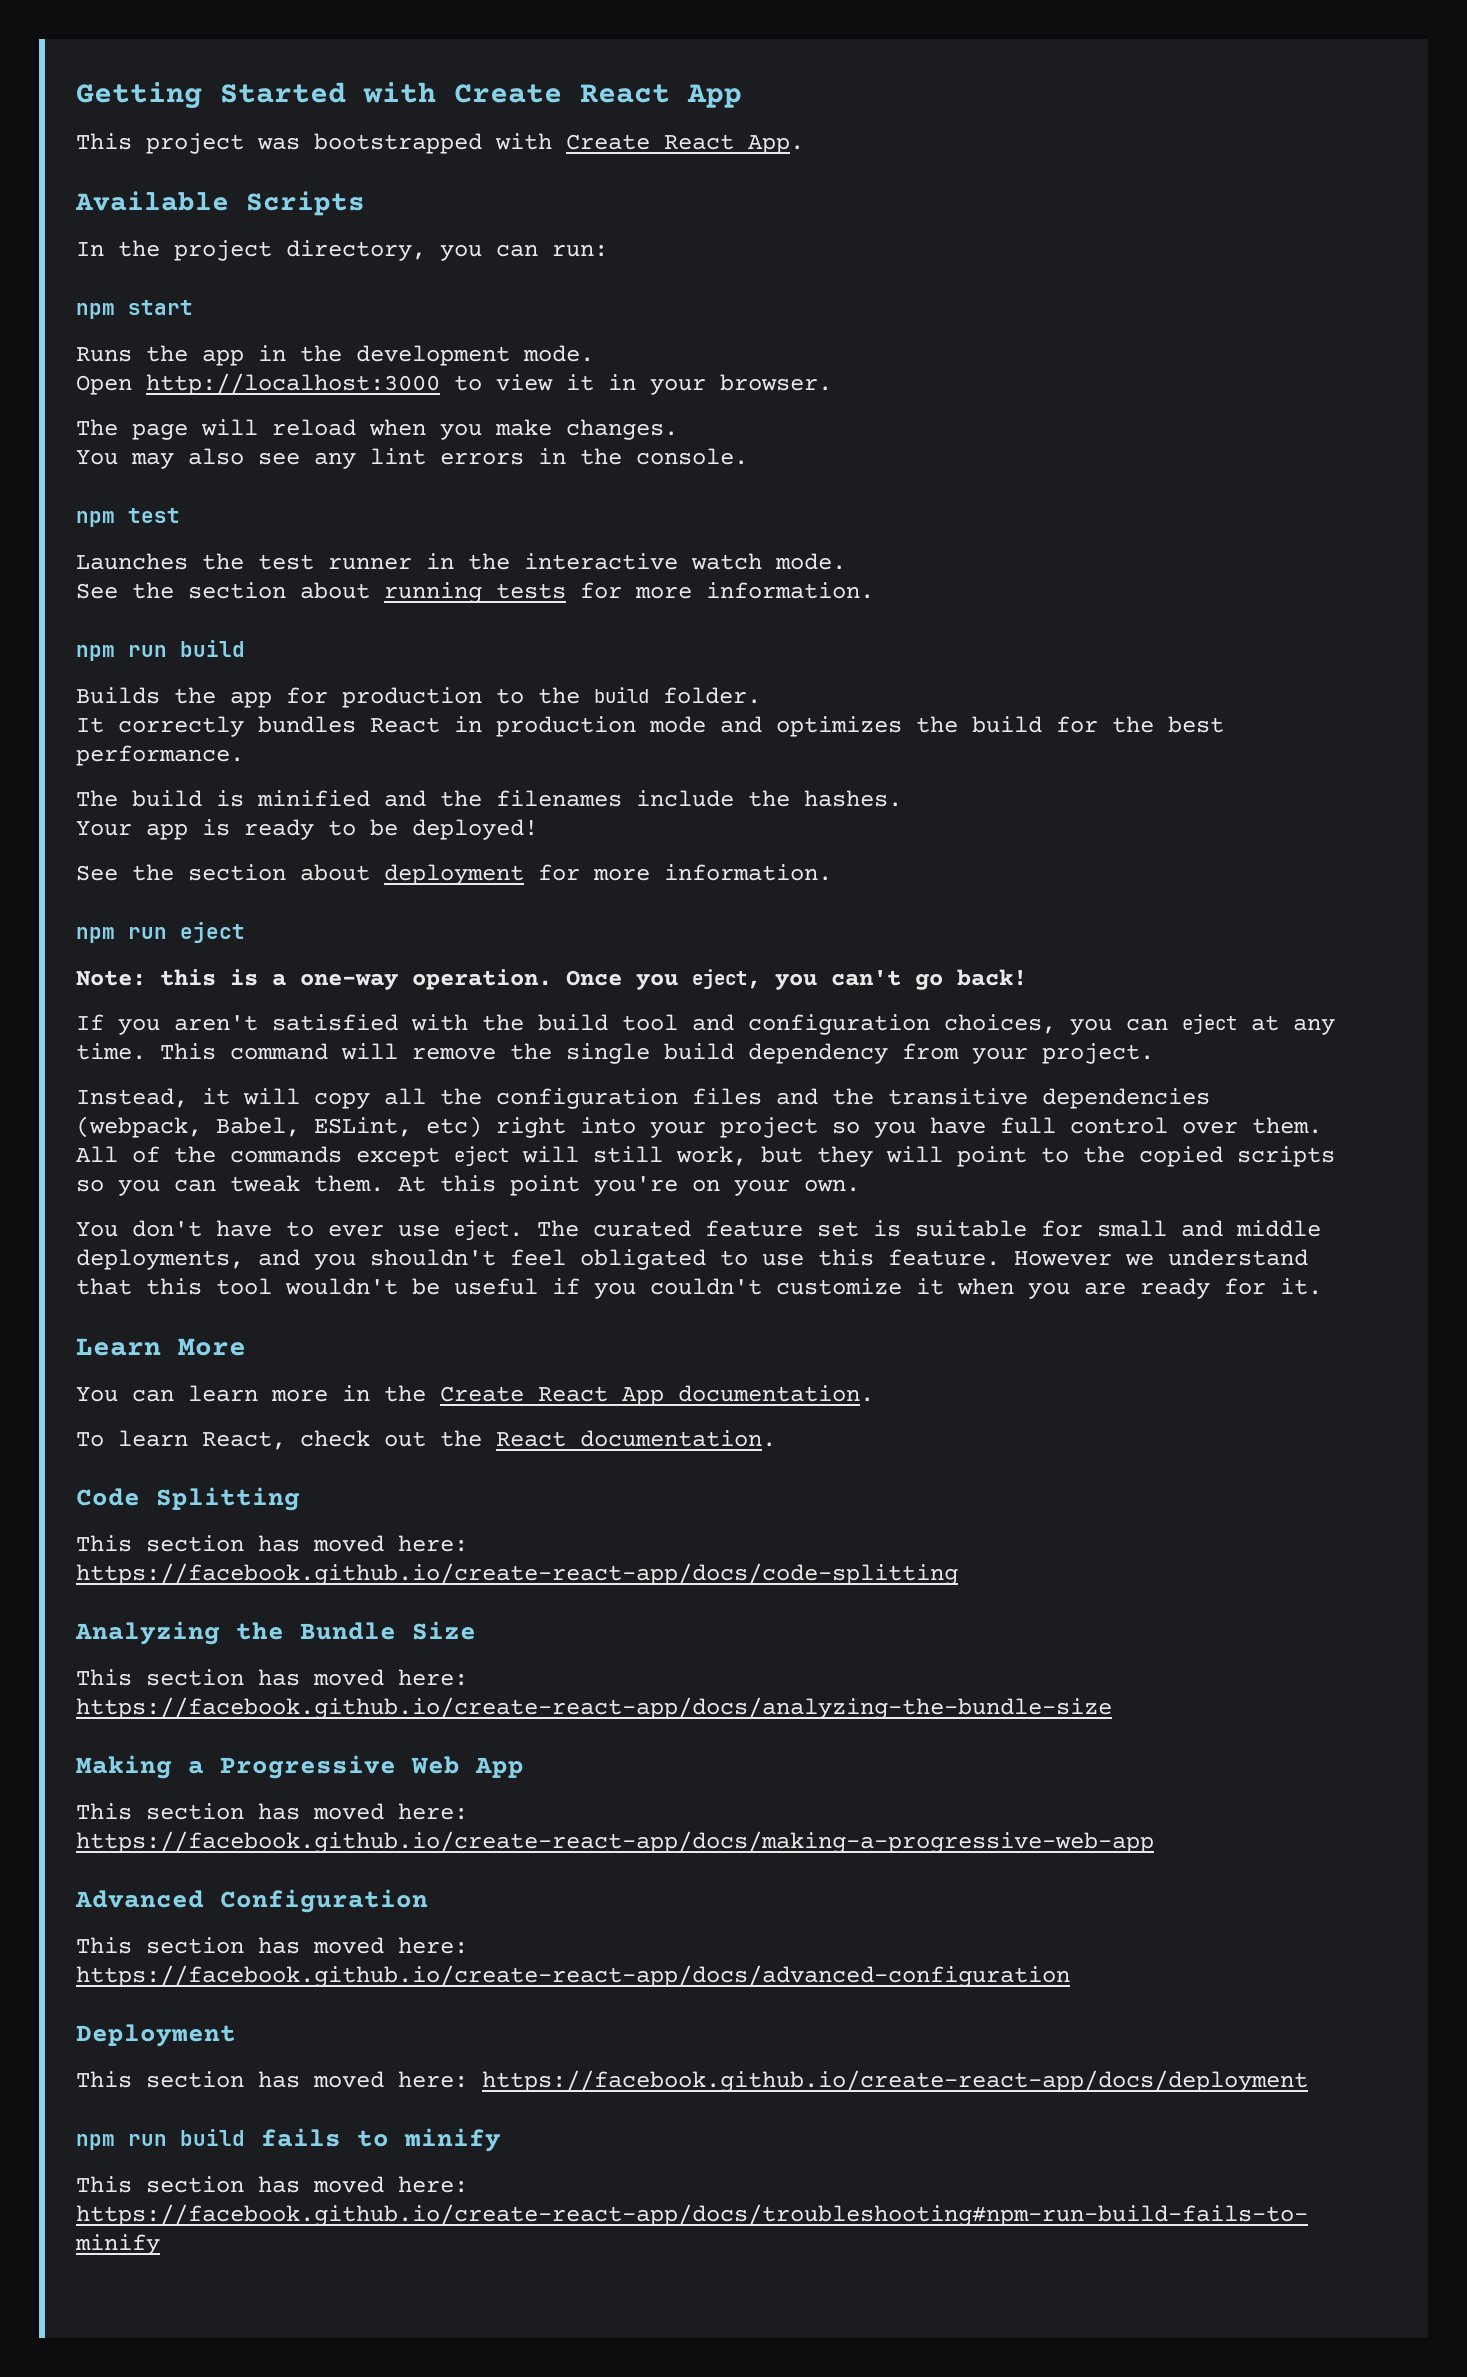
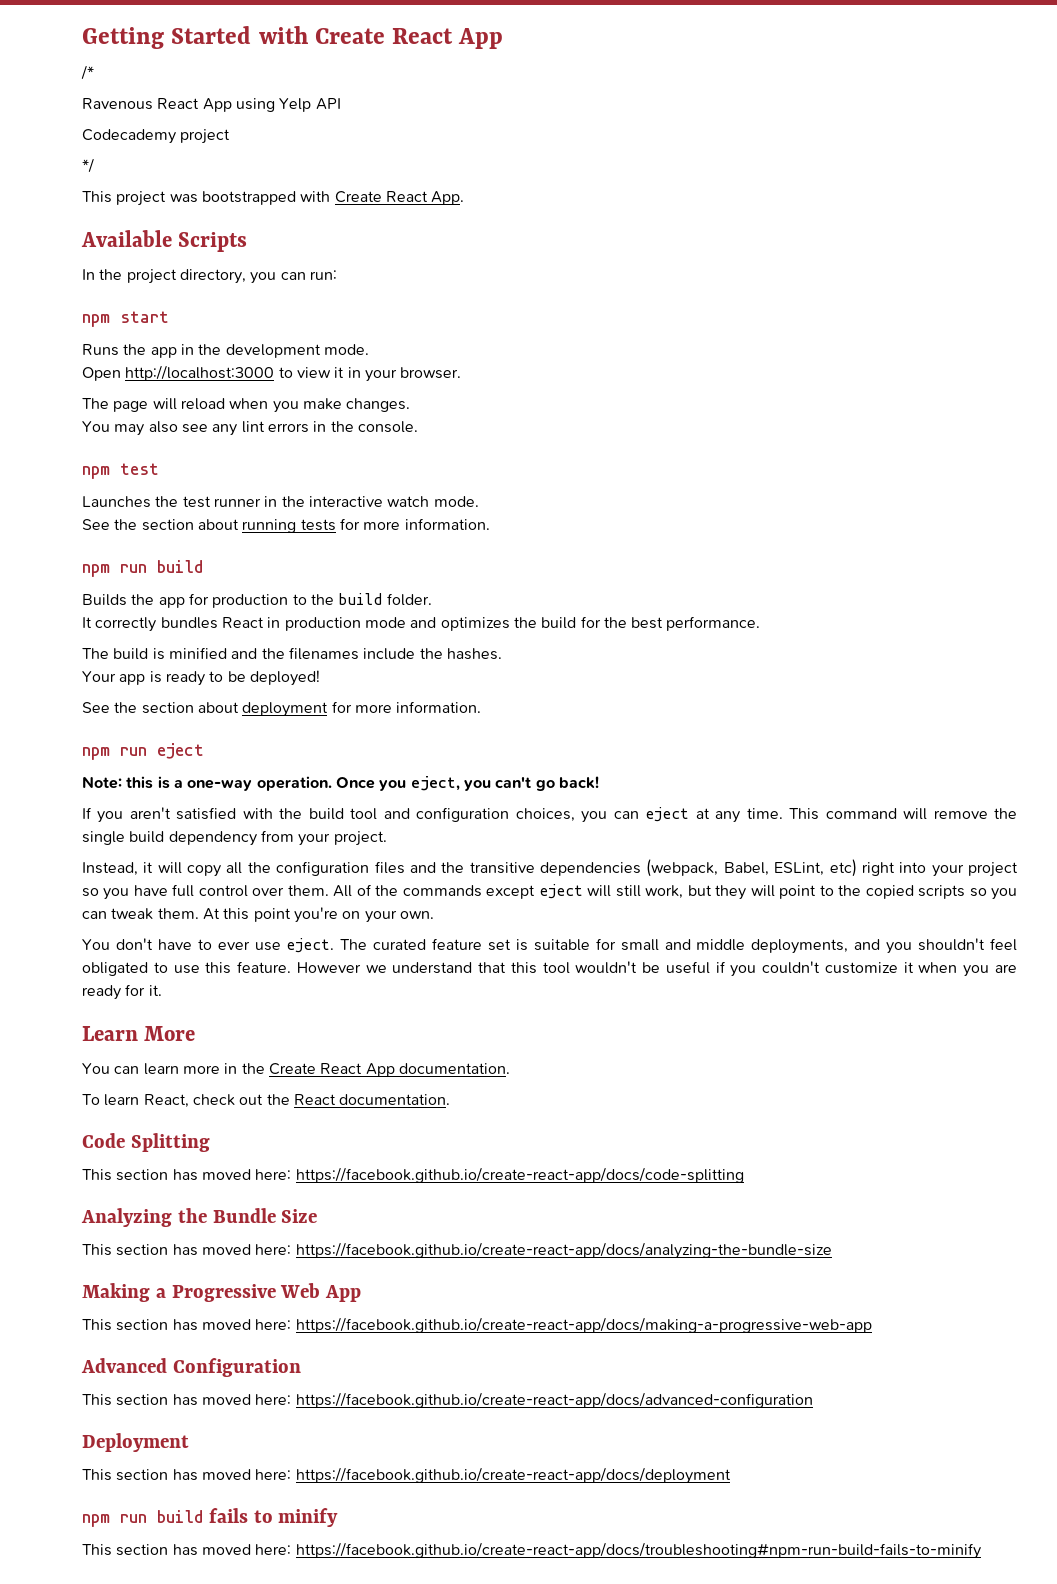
+ /*
+ Ravenous React App using Yelp API
+ Codecademy project
+ */

